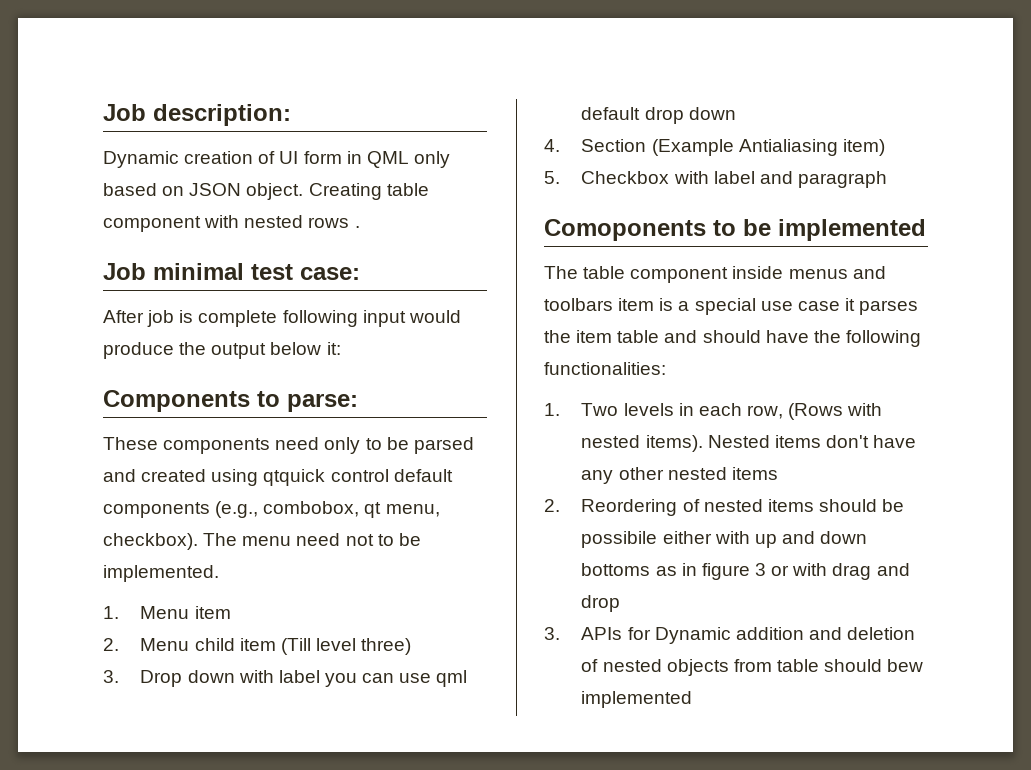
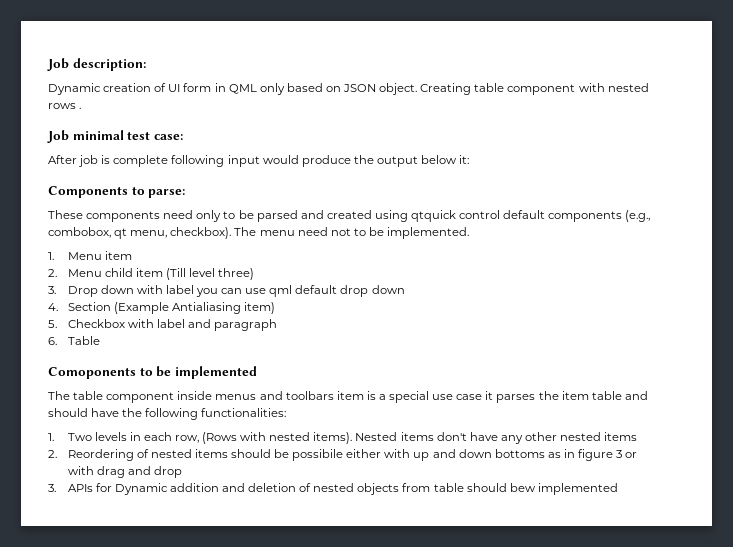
+ 6. Table

